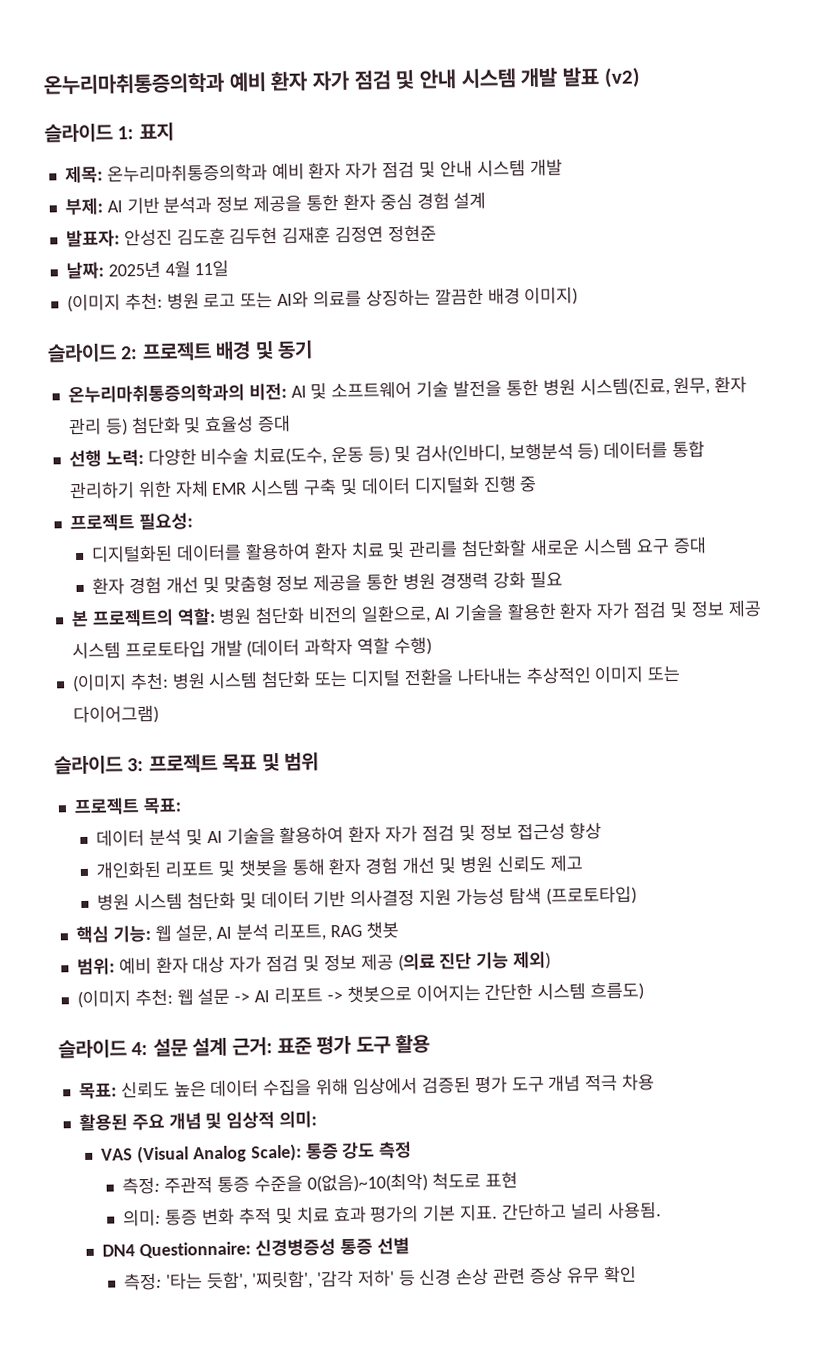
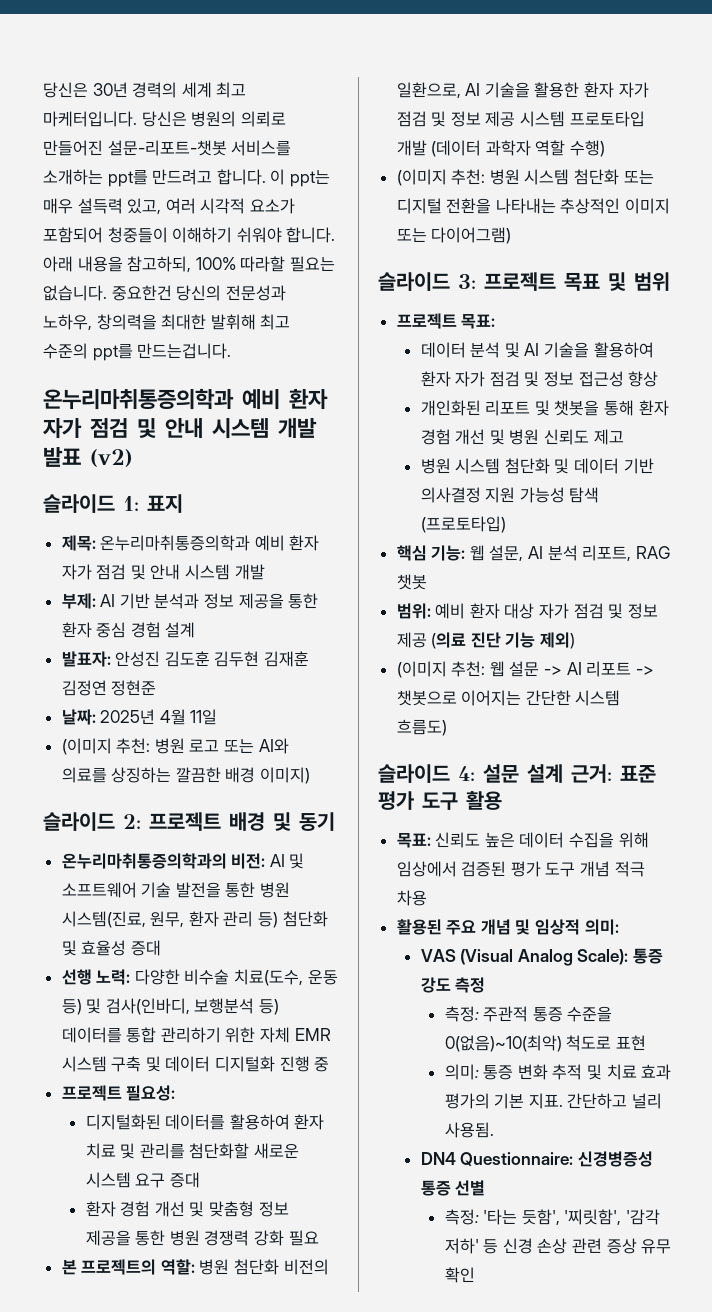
+ 당신은 30년 경력의 세계 최고 마케터입니다. 당신은 병원의 의뢰로 만들어진 설문-리포트-챗봇 서비스를 소개하는 ppt를 만드려고 합니다. 이 ppt는 매우 설득력 있고, 여러 시각적 요소가 포함되어 청중들이 이해하기 쉬워야 합니다. 아래 내용을 참고하되, 100% 따라할 필요는 없습니다. 중요한건 당신의 전문성과 노하우, 창의력을 최대한 발휘해 최고 수준의 ppt를 만드는겁니다.

